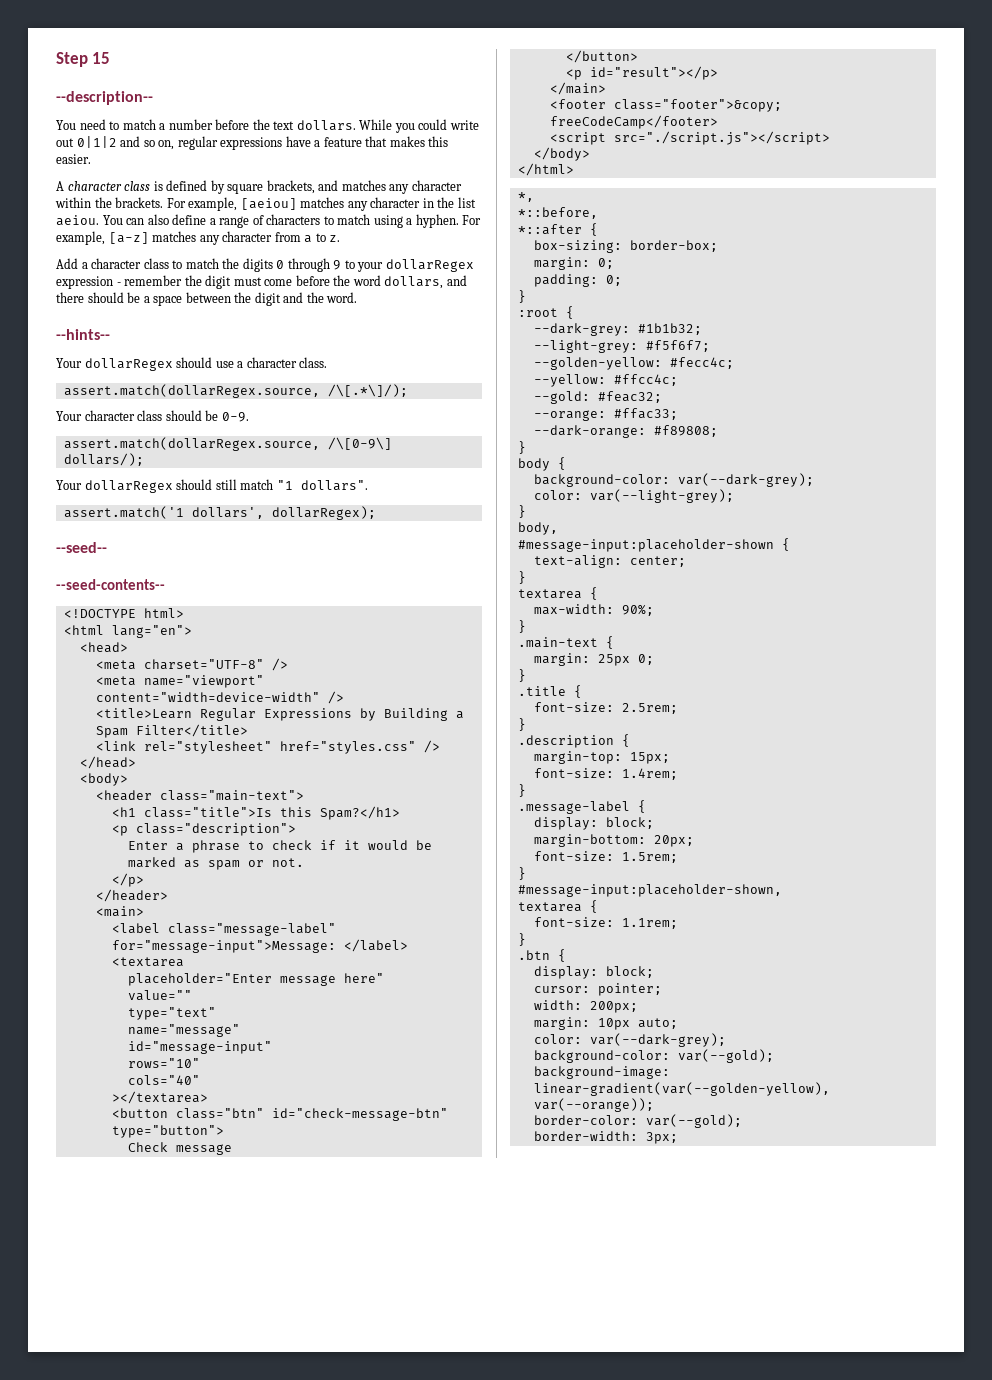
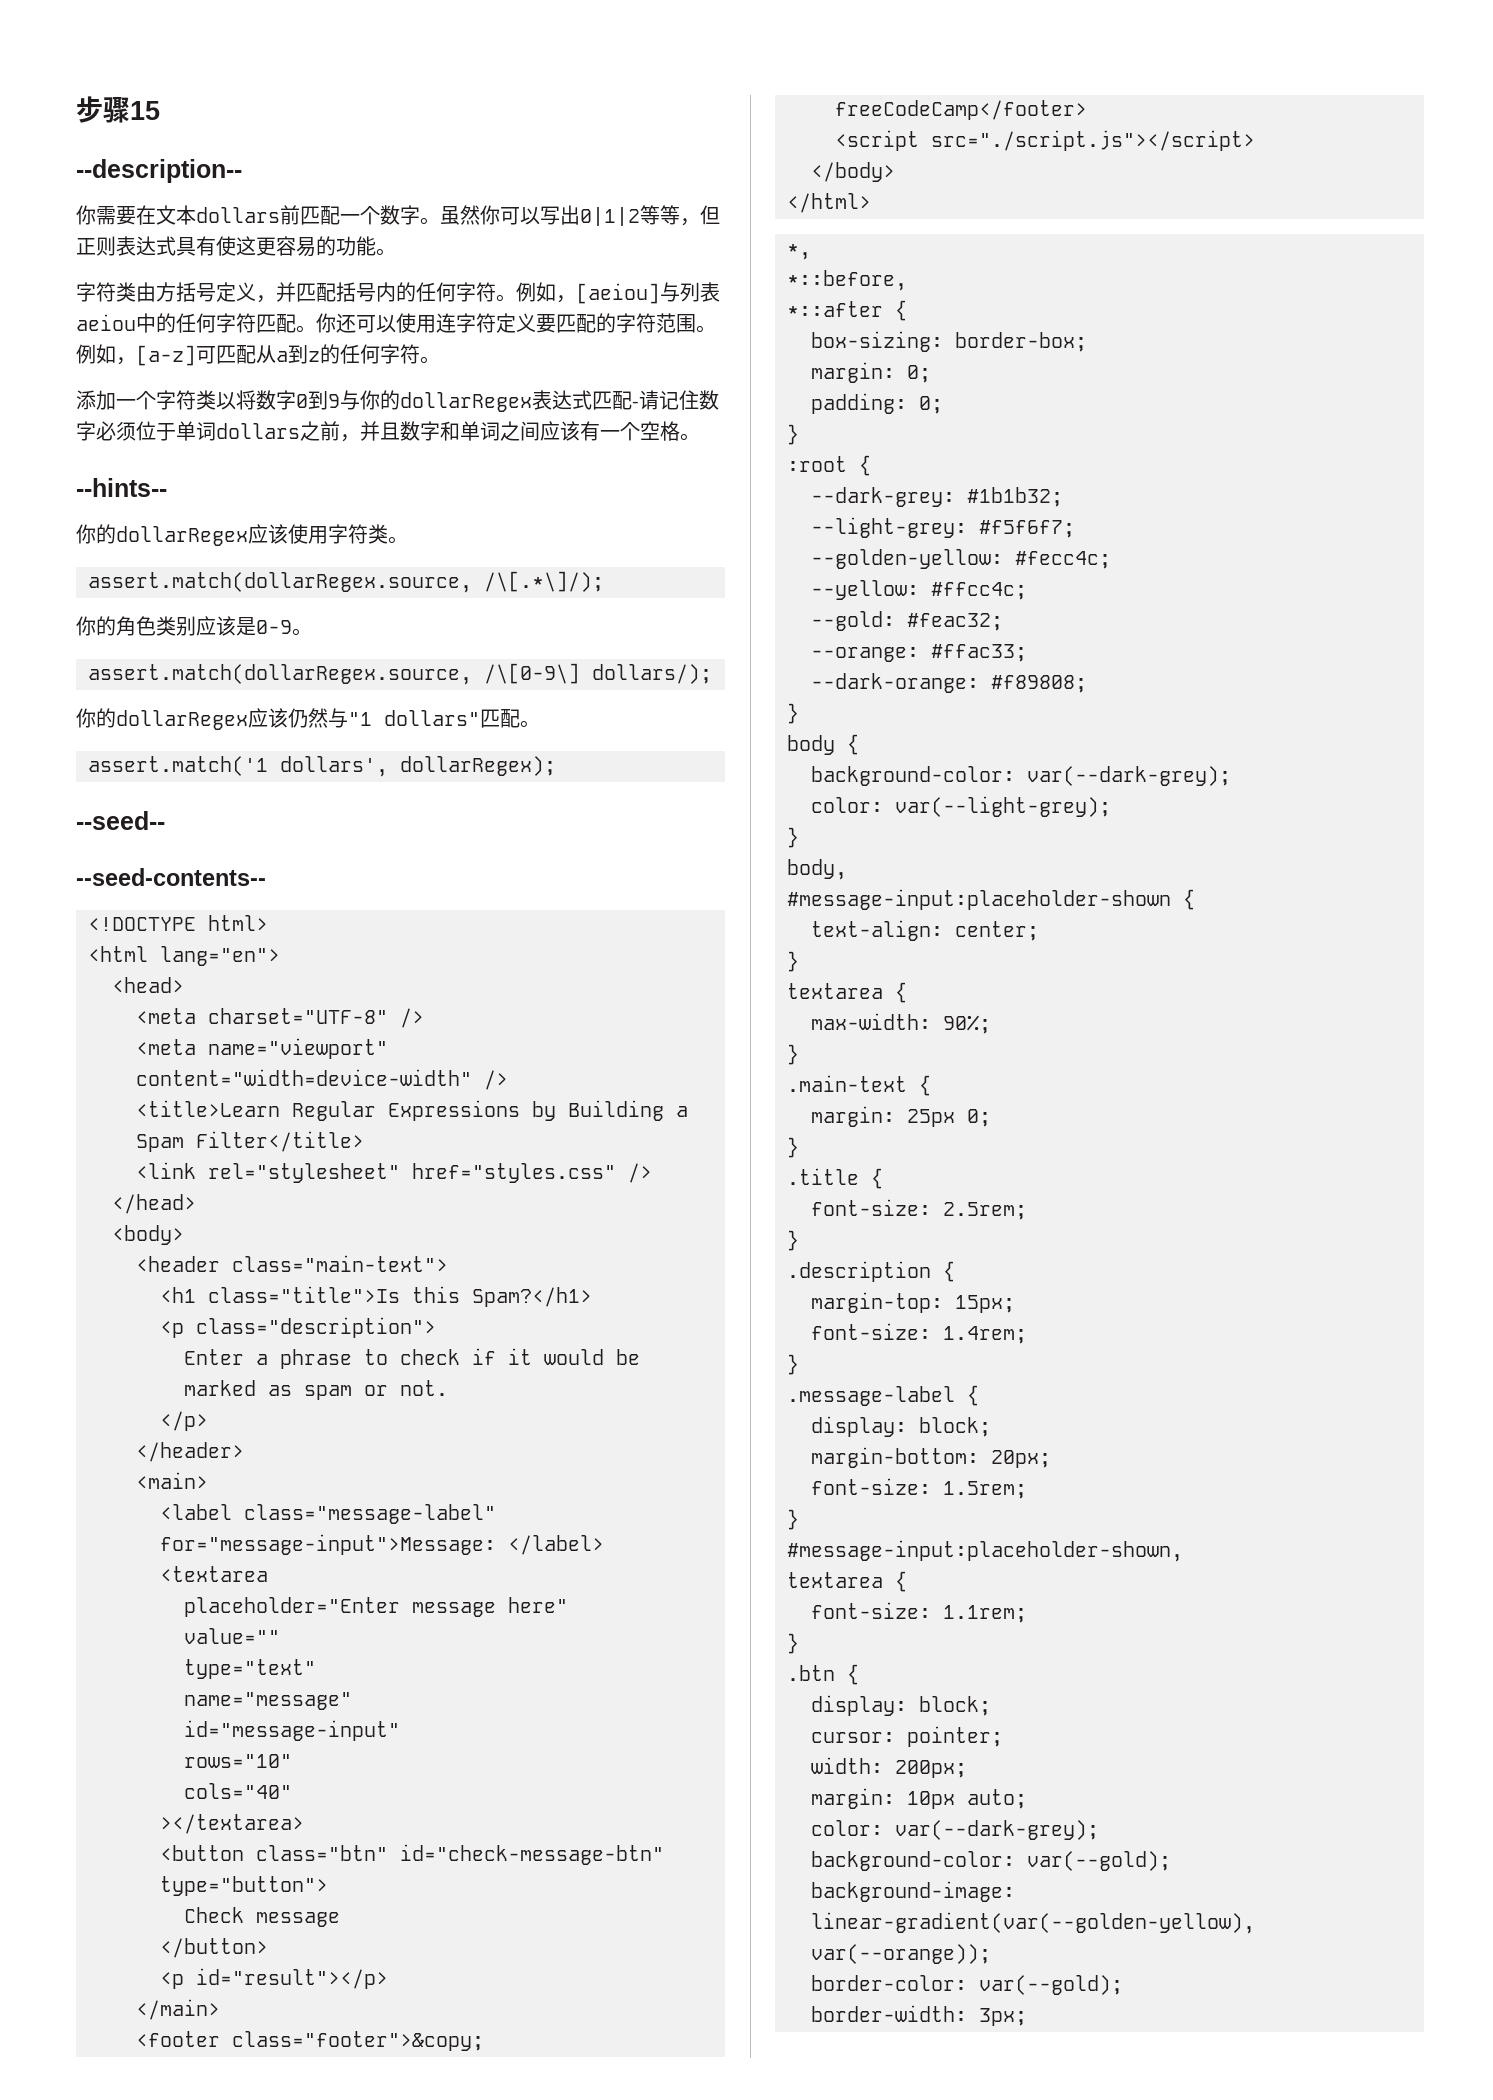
- Step 15
+ 步骤15
- You need to match a number before the text dollars. While you could write out 0|1|2 and so on, regular expressions have a feature that makes this easier.
- A character class is defined by square brackets, and matches any character within the brackets. For example, [aeiou] matches any character in the list aeiou. You can also define a range of characters to match using a hyphen. For example, [a-z] matches any character from a to z.
- Add a character class to match the digits 0 through 9 to your dollarRegex expression - remember the digit must come before the word dollars, and there should be a space between the digit and the word.
+ 你需要在文本dollars前匹配一个数字。虽然你可以写出0|1|2等等，但正则表达式具有使这更容易的功能。
+ 字符类由方括号定义，并匹配括号内的任何字符。例如，[aeiou]与列表aeiou中的任何字符匹配。你还可以使用连字符定义要匹配的字符范围。例如，[a-z]可匹配从a到z的任何字符。
+ 添加一个字符类以将数字0到9与你的dollarRegex表达式匹配-请记住数字必须位于单词dollars之前，并且数字和单词之间应该有一个空格。
  --hints--
- Your dollarRegex should use a character class.
+ 你的dollarRegex应该使用字符类。
  assert.match(dollarRegex.source, /\[.*\]/);
- Your character class should be 0-9.
+ 你的角色类别应该是0-9。
  assert.match(dollarRegex.source, /\[0-9\] dollars/);
- Your dollarRegex should still match "1 dollars".
+ 你的dollarRegex应该仍然与"1 dollars"匹配。

